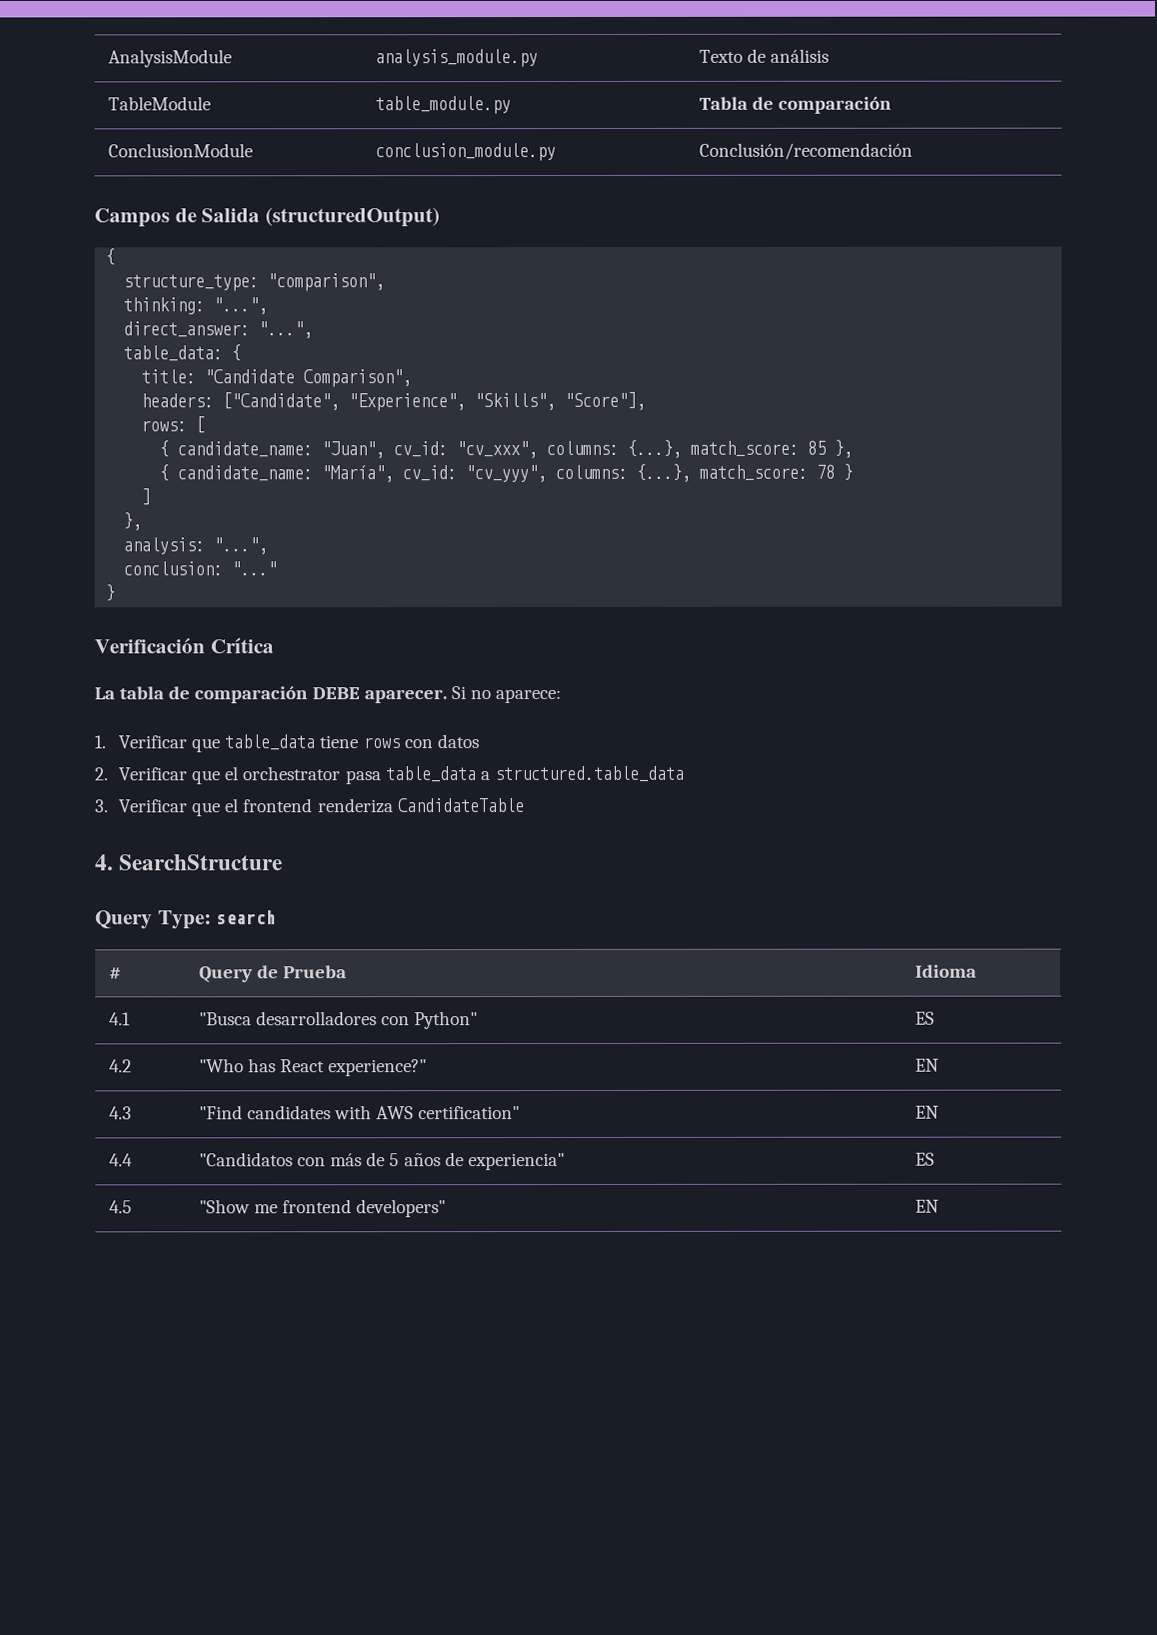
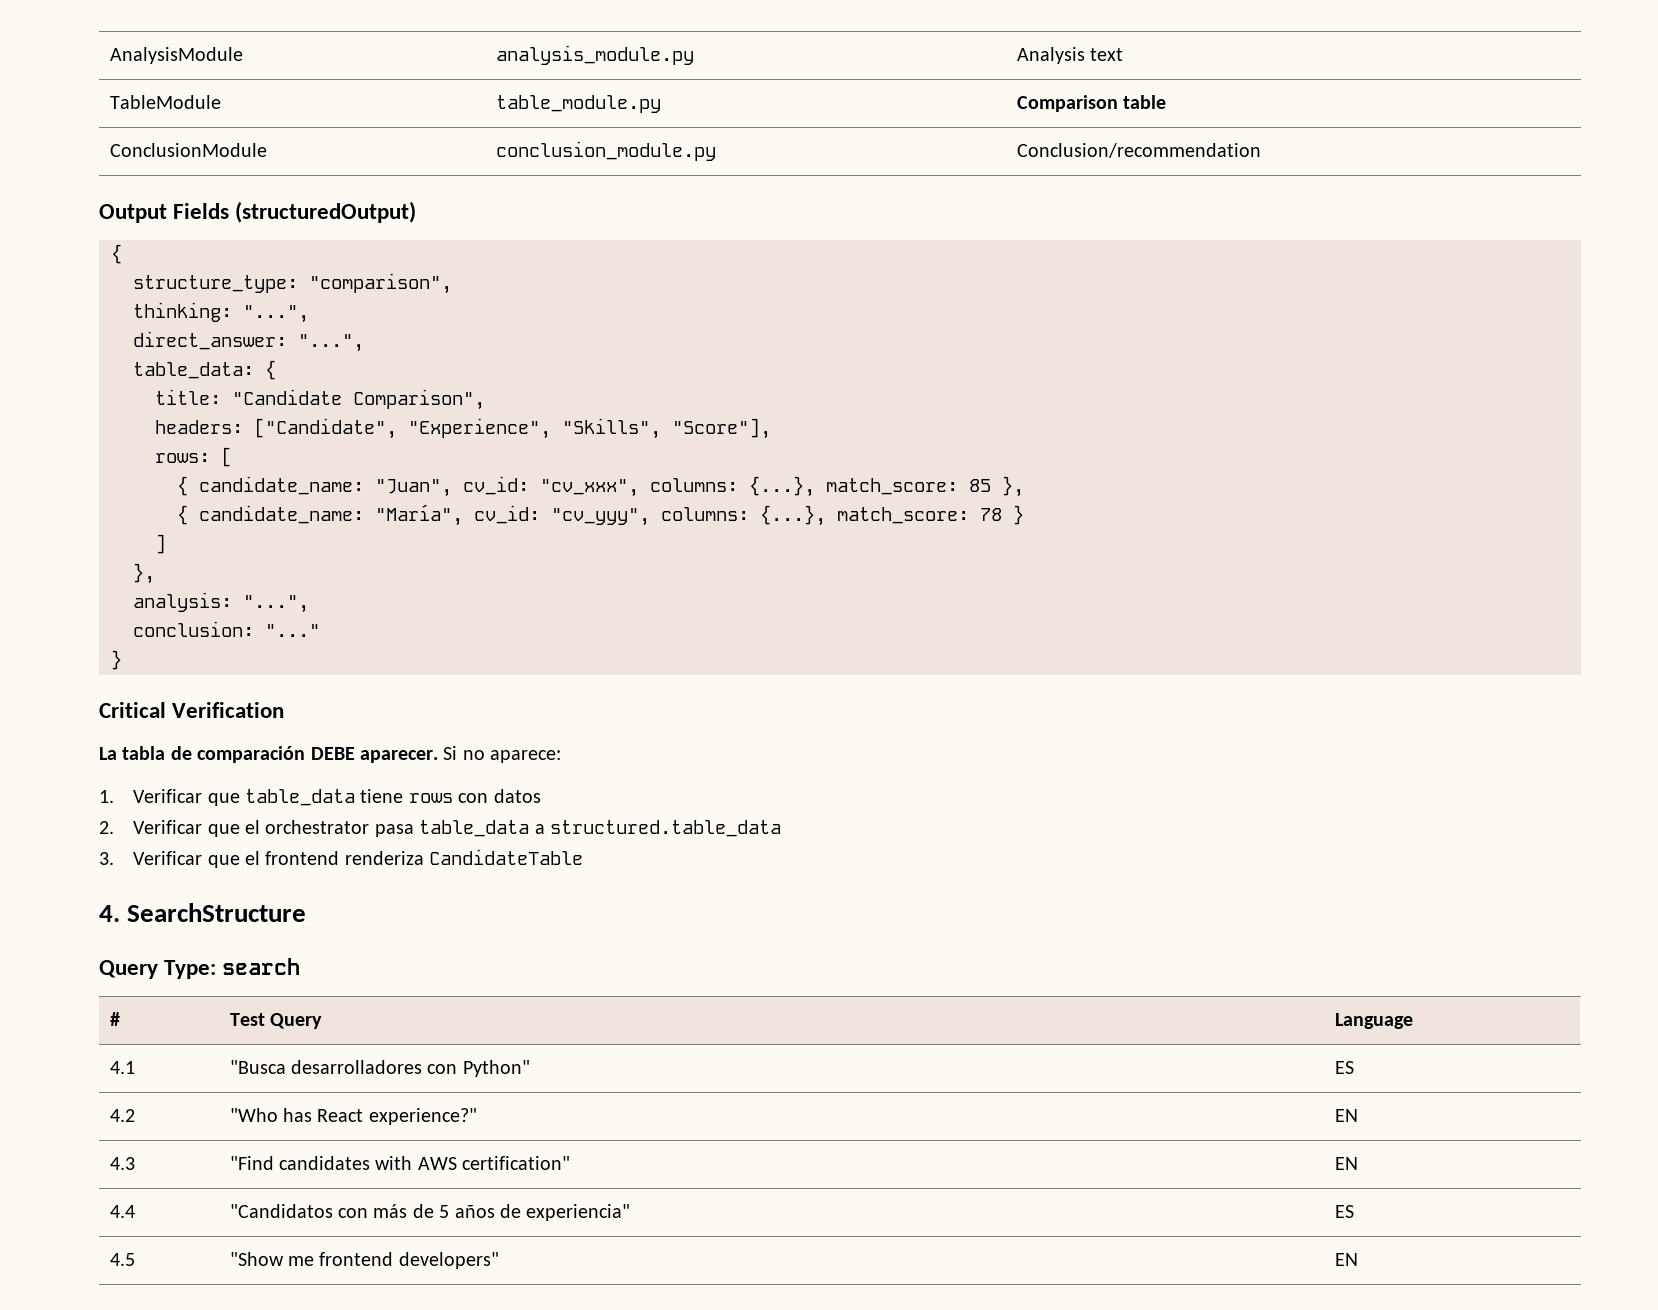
- AnalysisModule | analysis_module.py | Texto de análisis
+ AnalysisModule | analysis_module.py | Analysis text
- TableModule | table_module.py | Tabla de comparación
+ TableModule | table_module.py | Comparison table
- ConclusionModule | conclusion_module.py | Conclusión/recomendación
- Campos de Salida (structuredOutput)
+ ConclusionModule | conclusion_module.py | Conclusion/recommendation
+ Output Fields (structuredOutput)
- Verificación Crítica
+ Critical Verification
- # | Query de Prueba | Idioma
+ # | Test Query | Language

